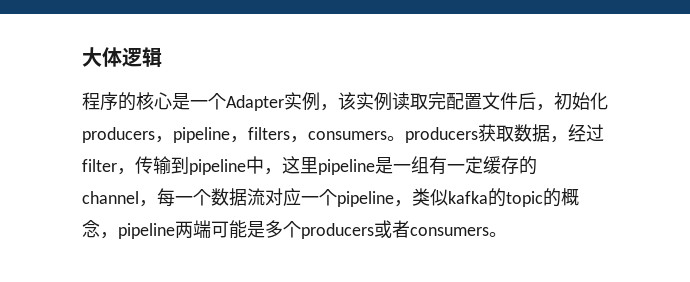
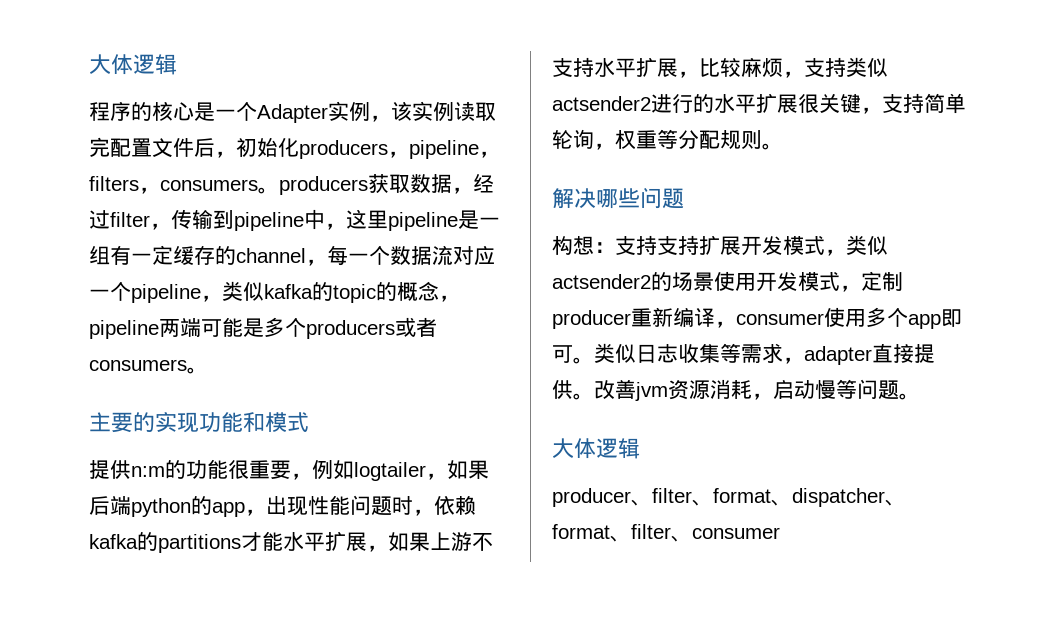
+ 主要的实现功能和模式
+ 提供n:m的功能很重要，例如logtailer，如果后端python的app，出现性能问题时，依赖kafka的partitions才能水平扩展，如果上游不支持水平扩展，比较麻烦，支持类似actsender2进行的水平扩展很关键，支持简单轮询，权重等分配规则。
+ 解决哪些问题
+ 构想：支持支持扩展开发模式，类似actsender2的场景使用开发模式，定制producer重新编译，consumer使用多个app即可。类似日志收集等需求，adapter直接提供。改善jvm资源消耗，启动慢等问题。
+ 大体逻辑
+ producer、filter、format、dispatcher、format、filter、consumer

